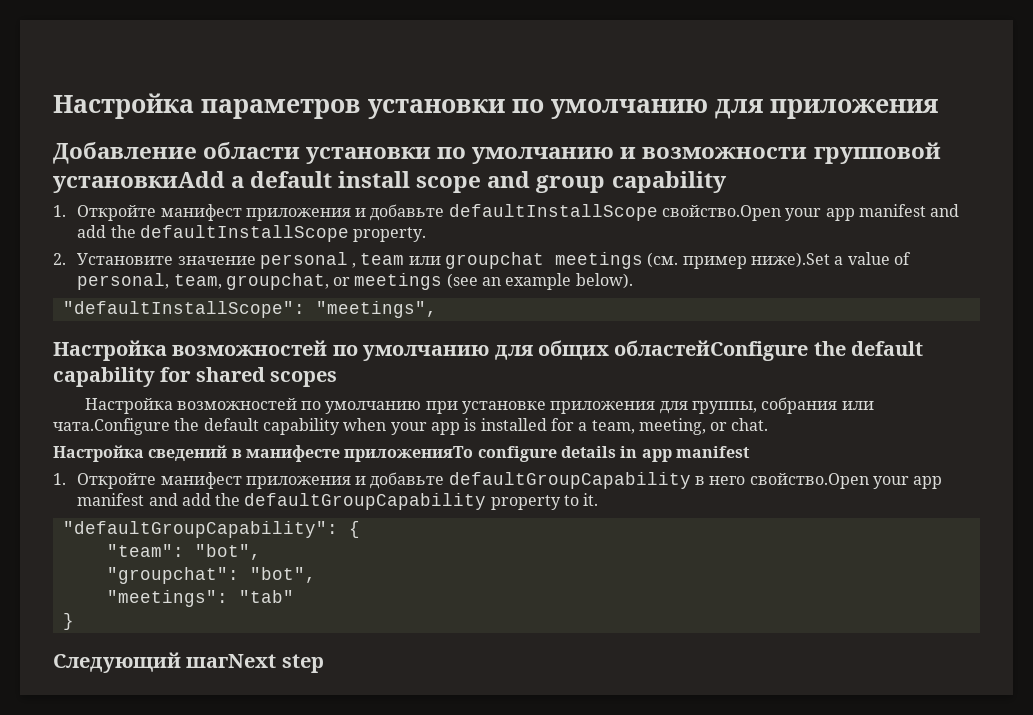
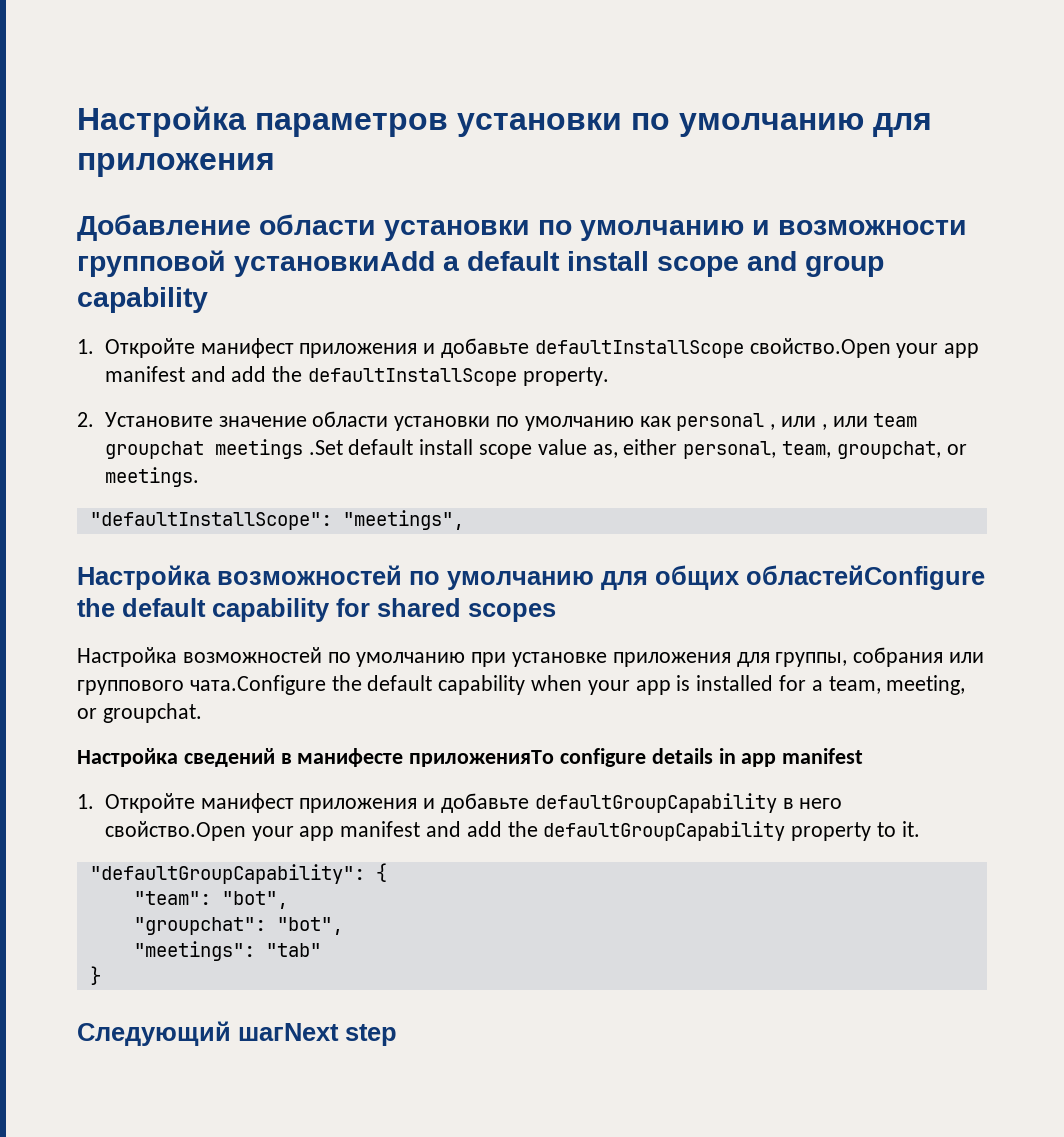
- 2. Установите значение personal , team или groupchat meetings (см. пример ниже).Set a value of personal, team, groupchat, or meetings (see an example below).
+ 2. Установите значение области установки по умолчанию как personal , или , или team groupchat meetings .Set default install scope value as, either personal, team, groupchat, or meetings.
- Настройка возможностей по умолчанию при установке приложения для группы, собрания или чата.Configure the default capability when your app is installed for a team, meeting, or chat.
+ Настройка возможностей по умолчанию при установке приложения для группы, собрания или группового чата.Configure the default capability when your app is installed for a team, meeting, or groupchat.

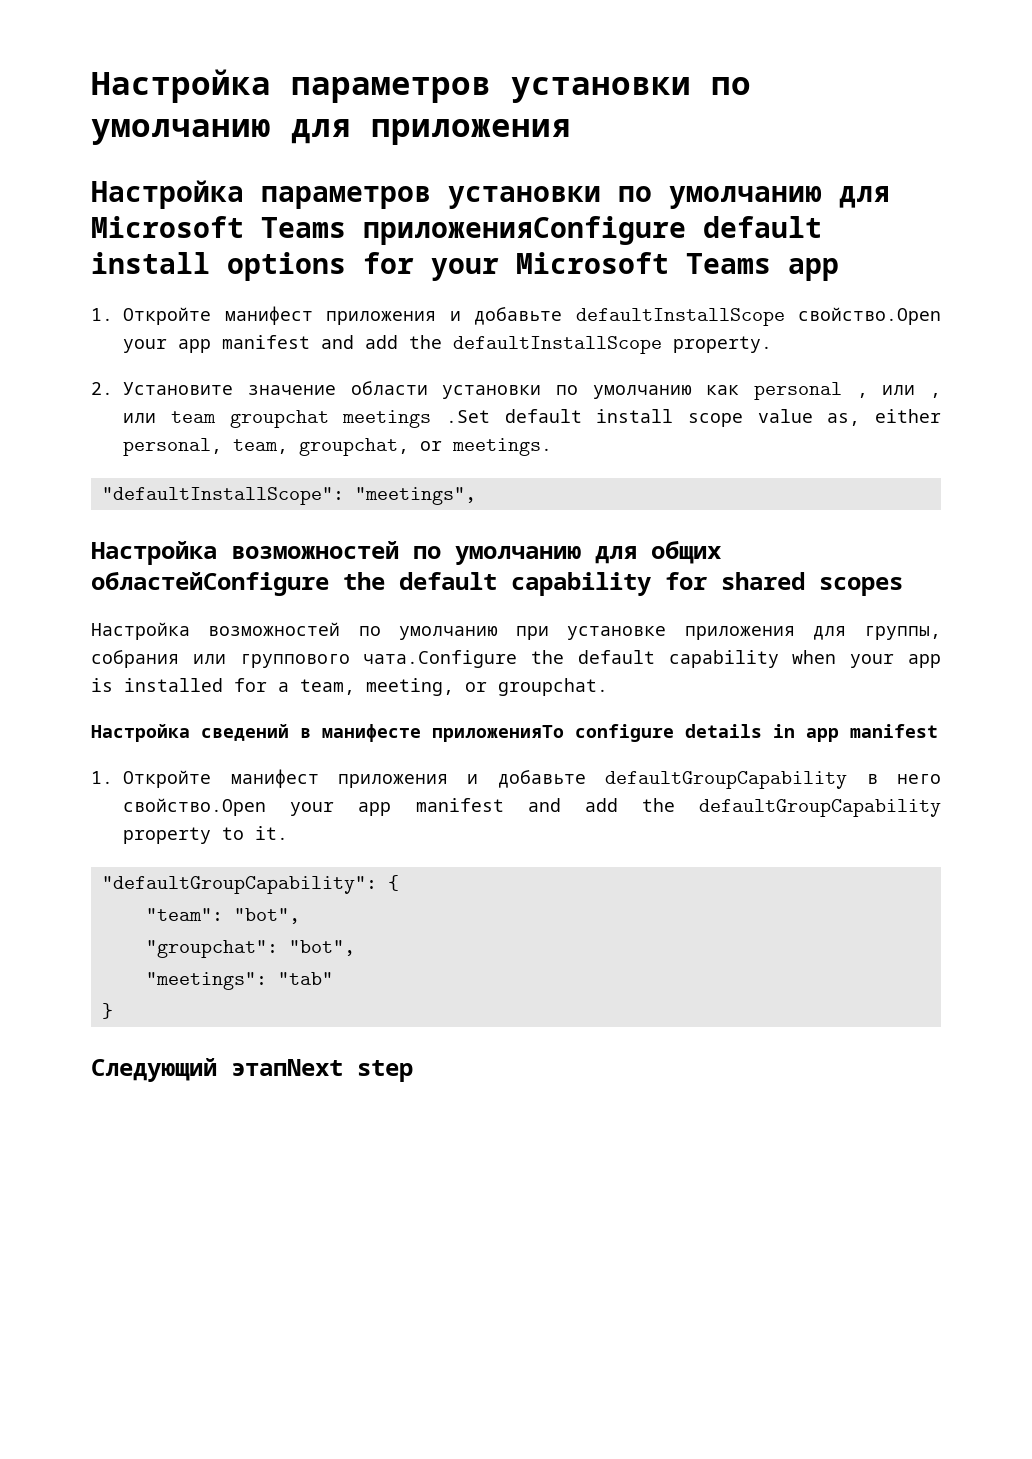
- Добавление области установки по умолчанию и возможности групповой установкиAdd a default install scope and group capability
+ Настройка параметров установки по умолчанию для Microsoft Teams приложенияConfigure default install options for your Microsoft Teams app
- Следующий шагNext step
+ Следующий этапNext step

